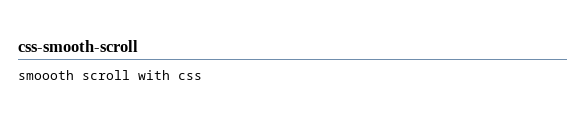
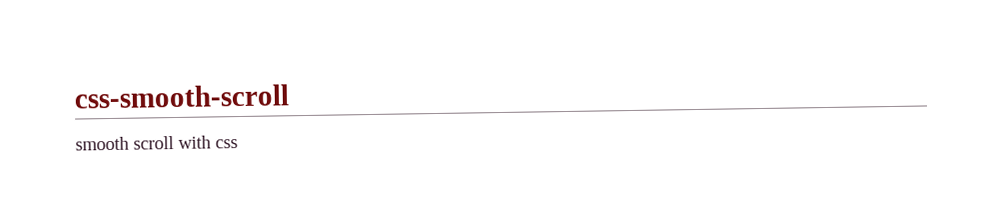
- smoooth scroll with css
+ smooth scroll with css

